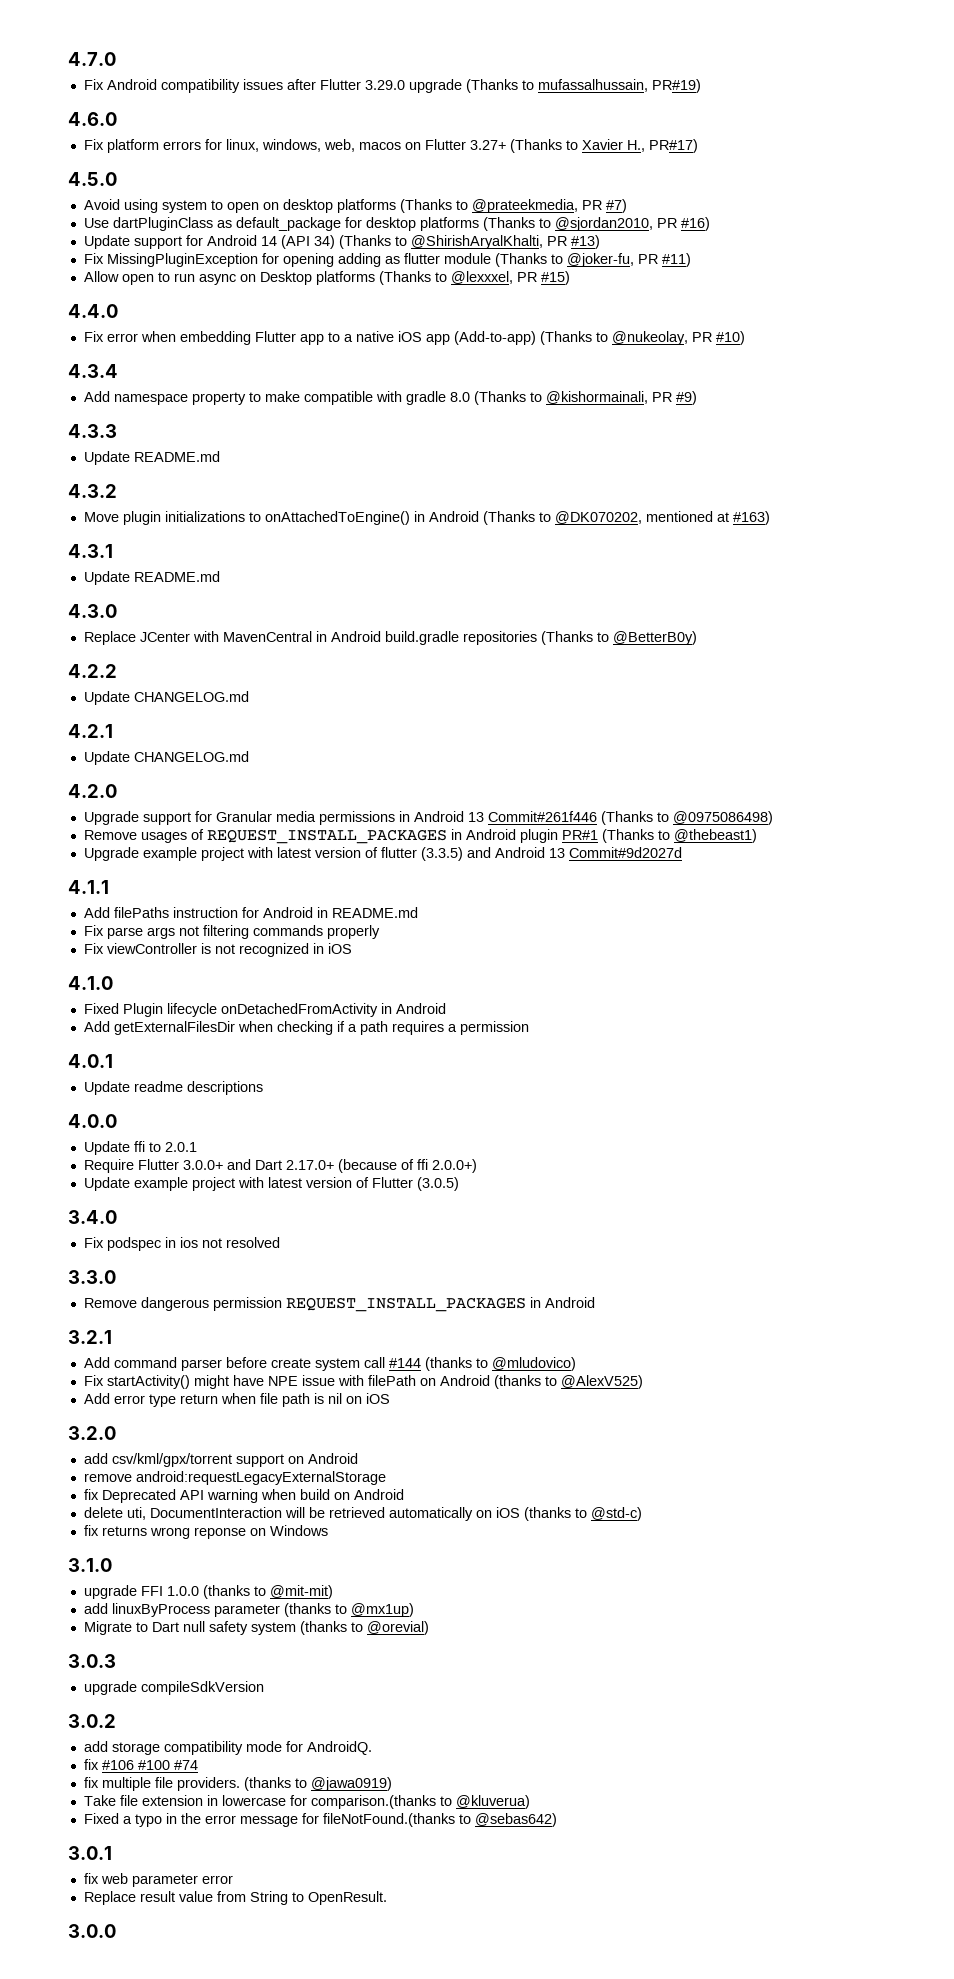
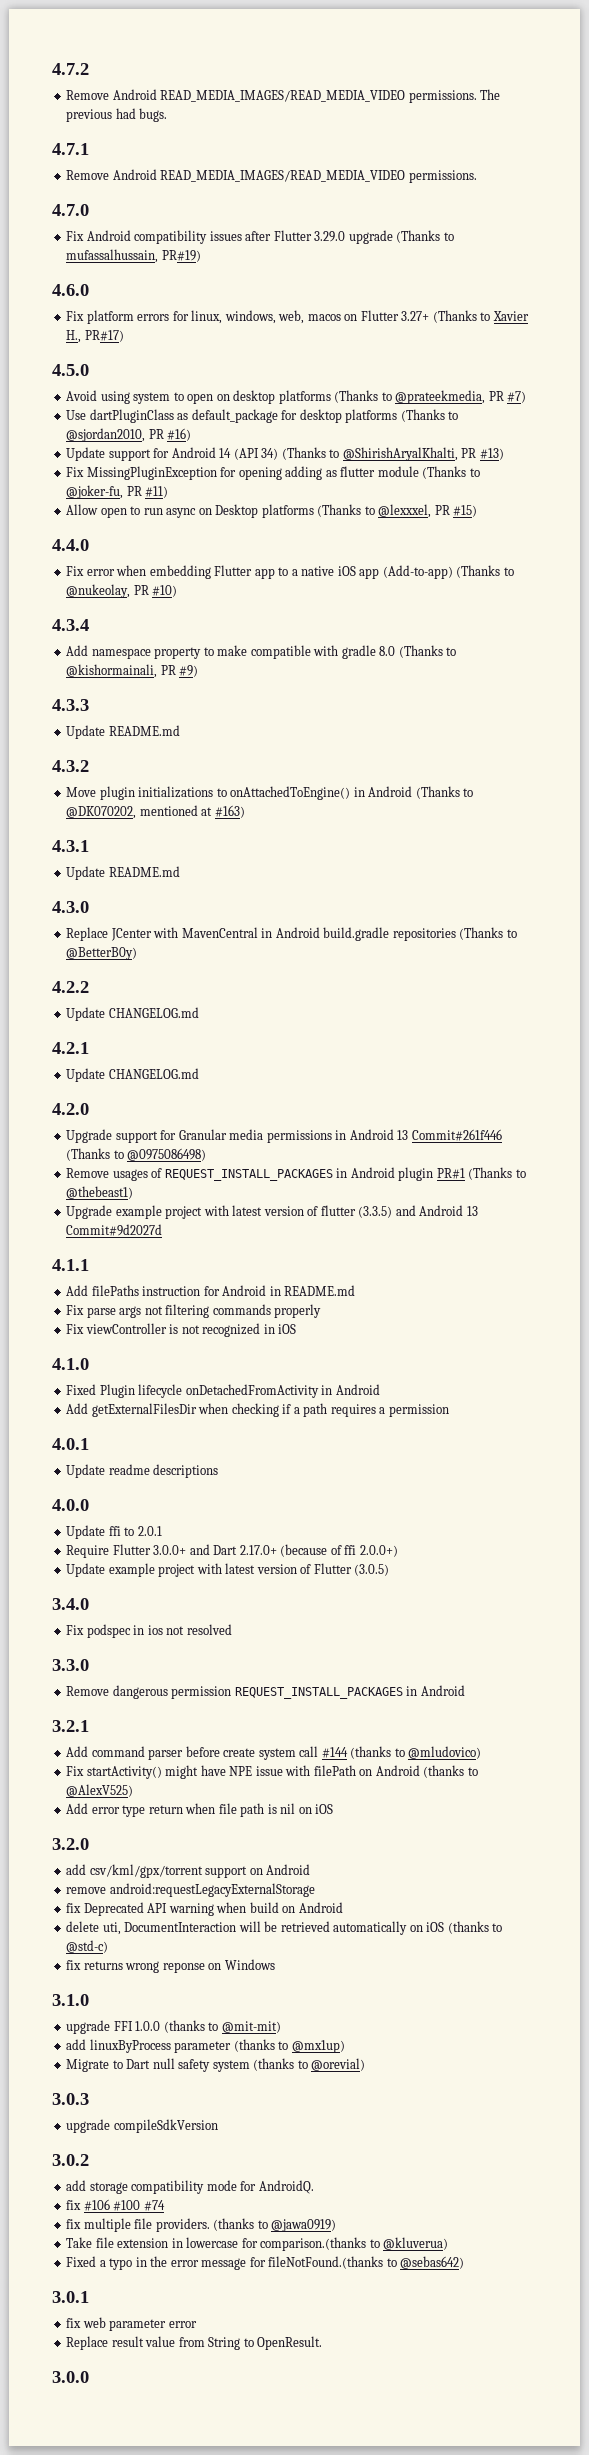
+ 4.7.2
+ Remove Android READ_MEDIA_IMAGES/READ_MEDIA_VIDEO permissions. The previous had bugs.
+ 4.7.1
+ Remove Android READ_MEDIA_IMAGES/READ_MEDIA_VIDEO permissions.

